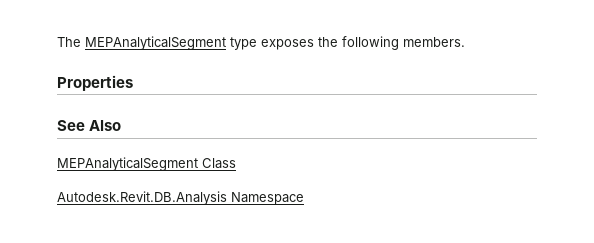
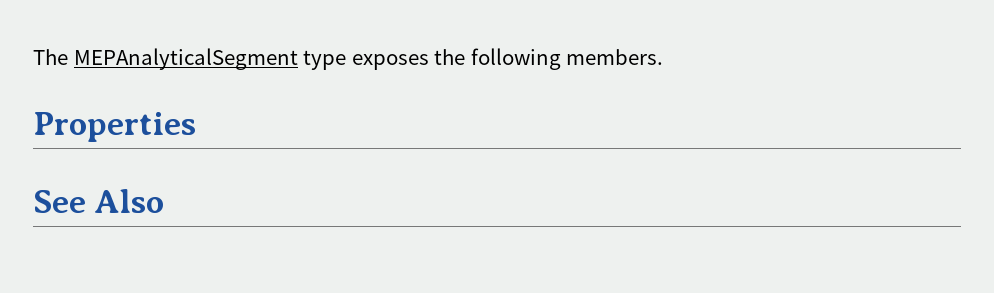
- MEPAnalyticalSegment Class
- Autodesk.Revit.DB.Analysis Namespace

